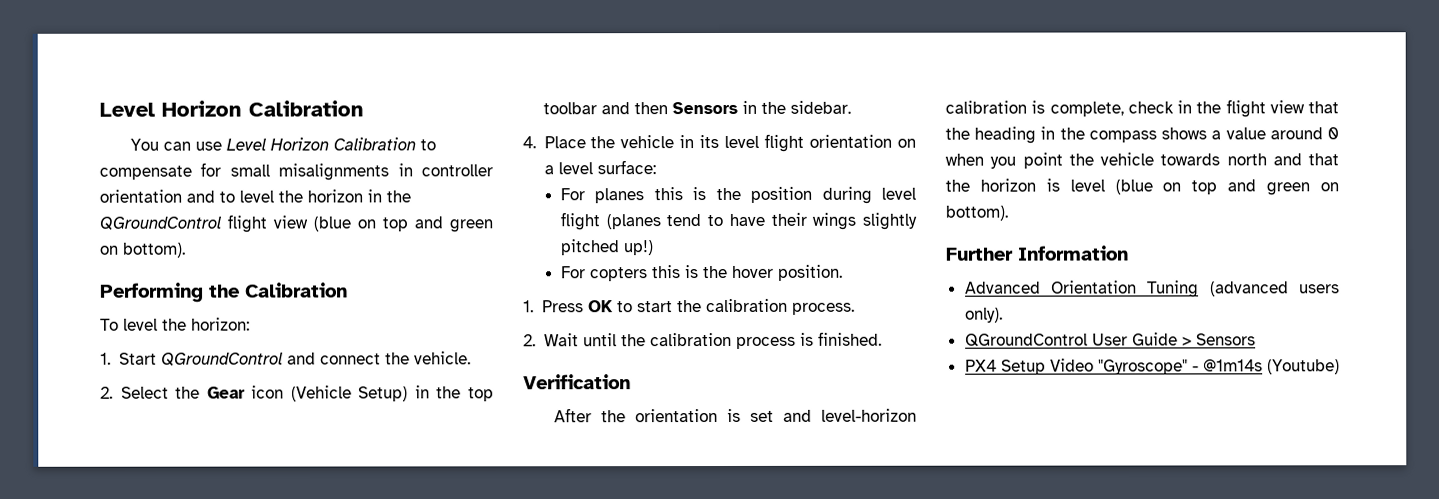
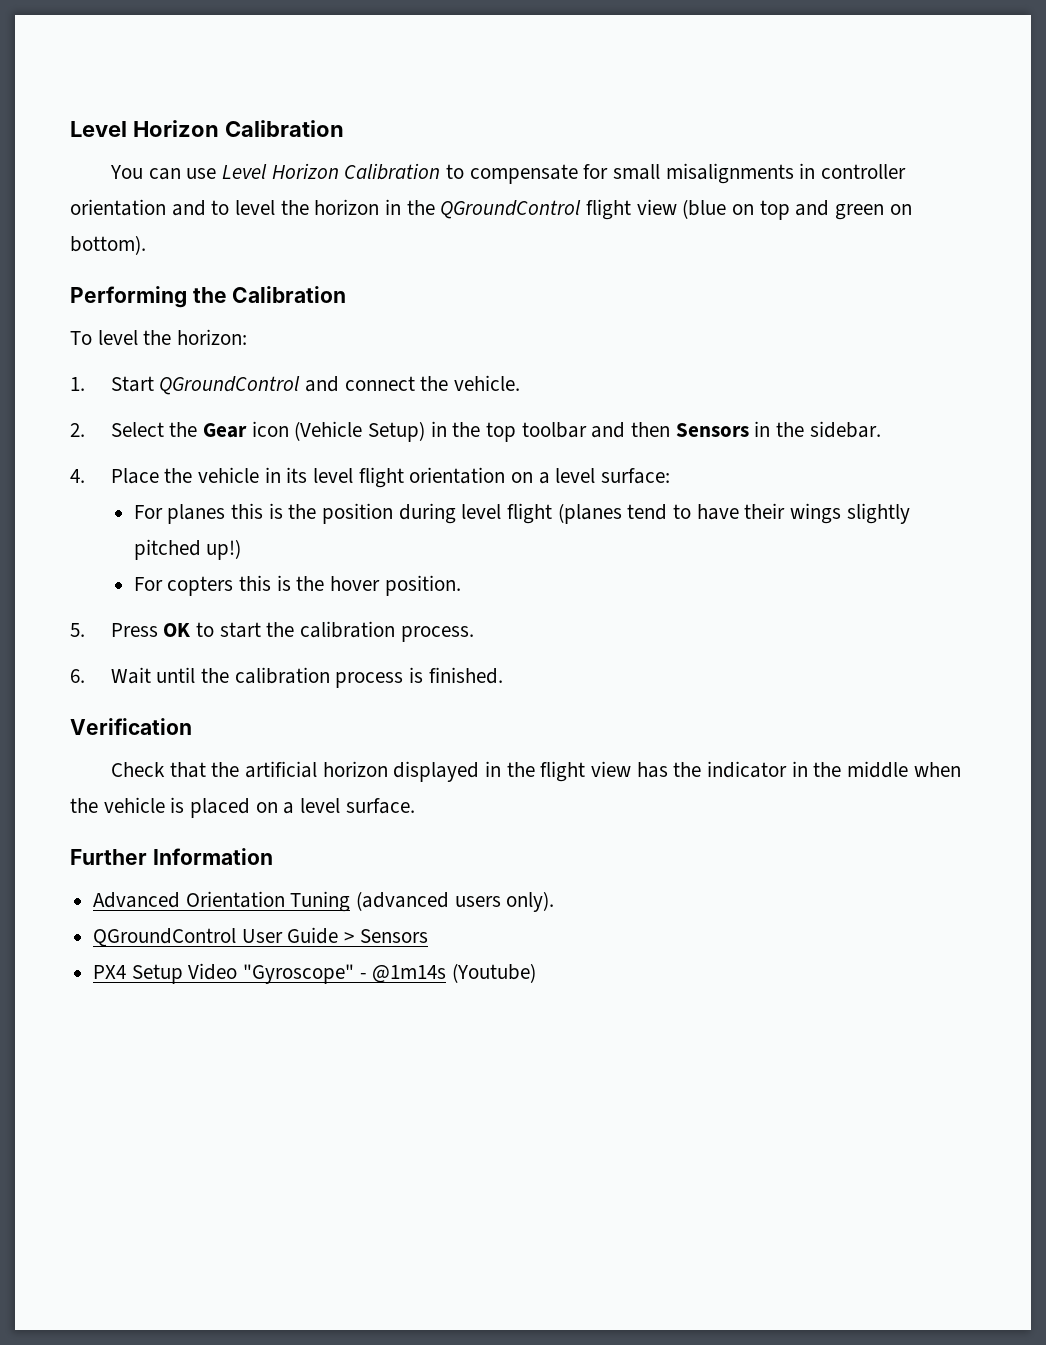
- 1. Press OK to start the calibration process.
+ 5. Press OK to start the calibration process.
- 2. Wait until the calibration process is finished.
+ 6. Wait until the calibration process is finished.
- After the orientation is set and level-horizon calibration is complete, check in the flight view that the heading in the compass shows a value around 0 when you point the vehicle towards north and that the horizon is level (blue on top and green on bottom).
+ Check that the artificial horizon displayed in the flight view has the indicator in the middle when the vehicle is placed on a level surface.

